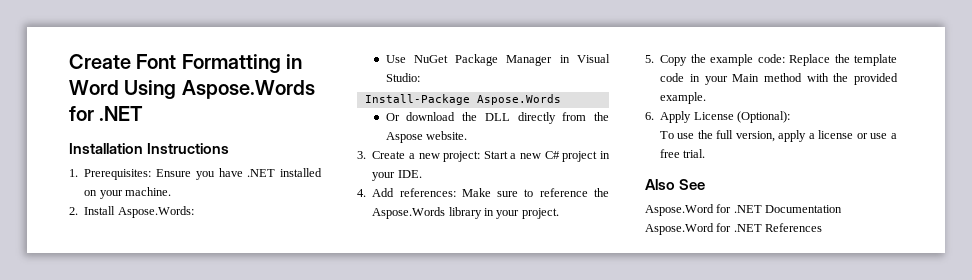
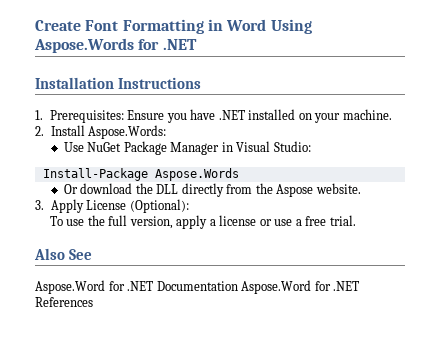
- 3. Create a new project: Start a new C# project in your IDE.
- 4. Add references: Make sure to reference the Aspose.Words library in your project.
- 5. Copy the example code: Replace the template code in your Main method with the provided example.
- 6. Apply License (Optional):
+ 3. Apply License (Optional):

